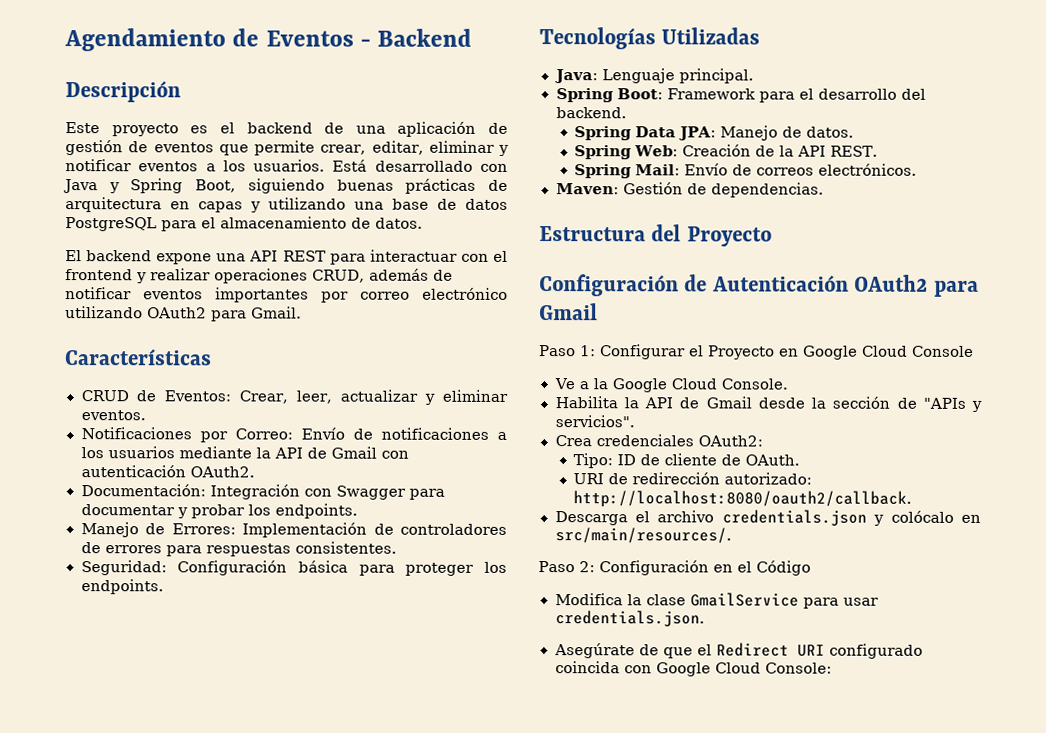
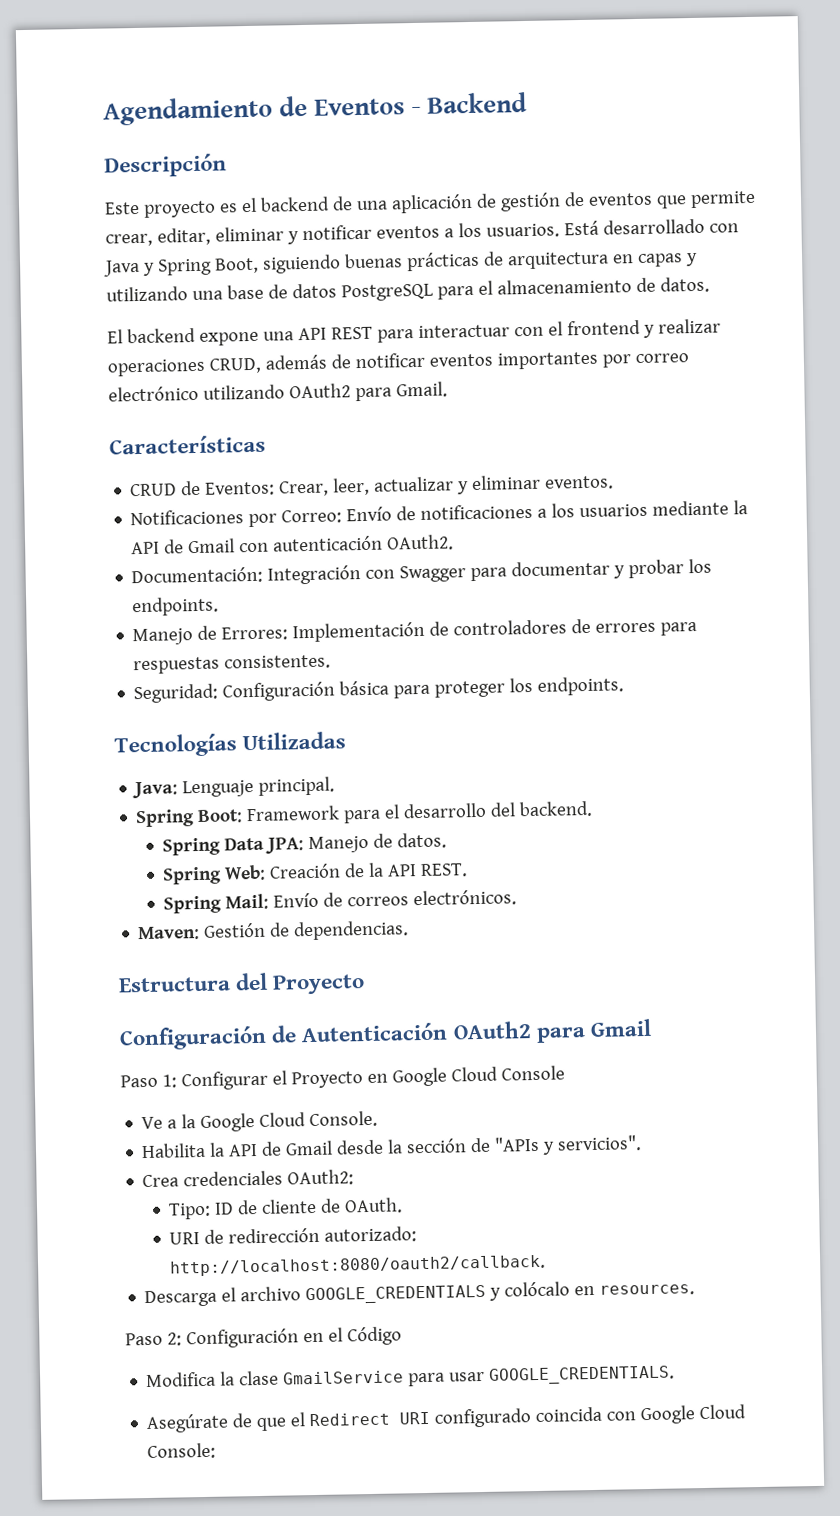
- Descarga el archivo credentials.json y colócalo en src/main/resources/.
+ Descarga el archivo GOOGLE_CREDENTIALS y colócalo en resources.
- Modifica la clase GmailService para usar credentials.json.
+ Modifica la clase GmailService para usar GOOGLE_CREDENTIALS.

